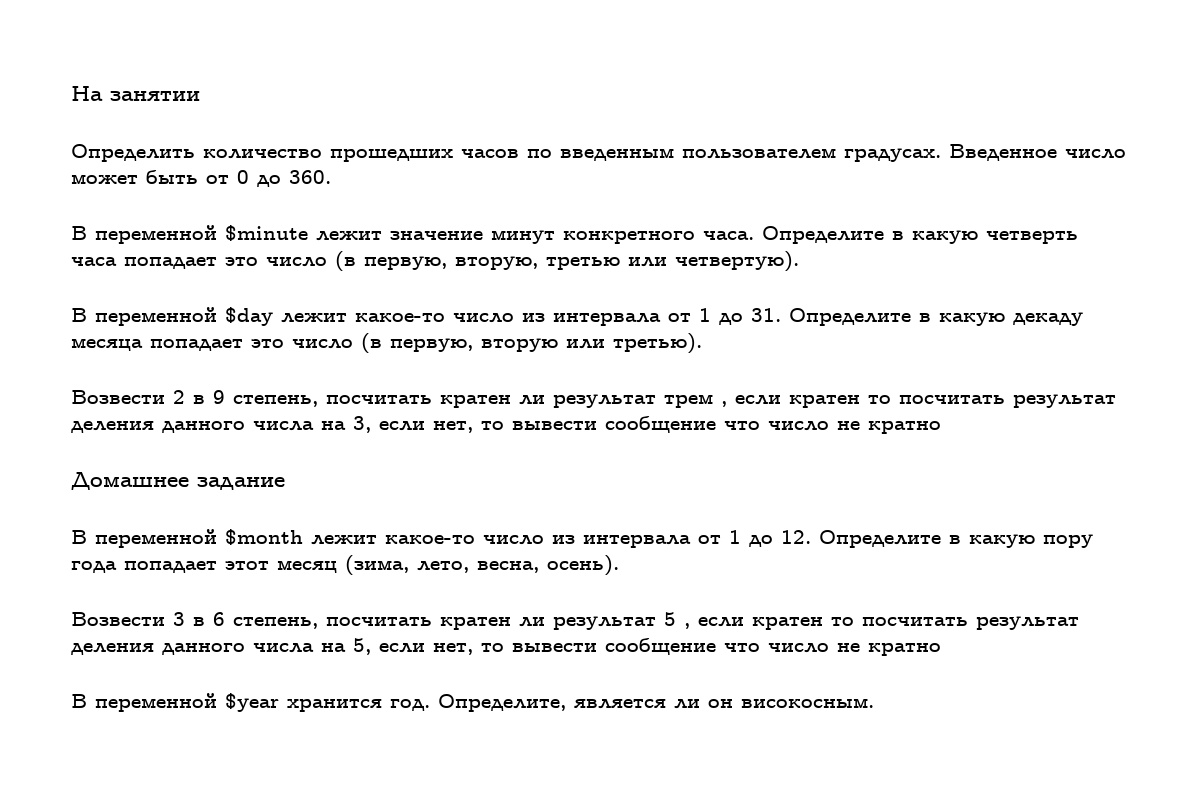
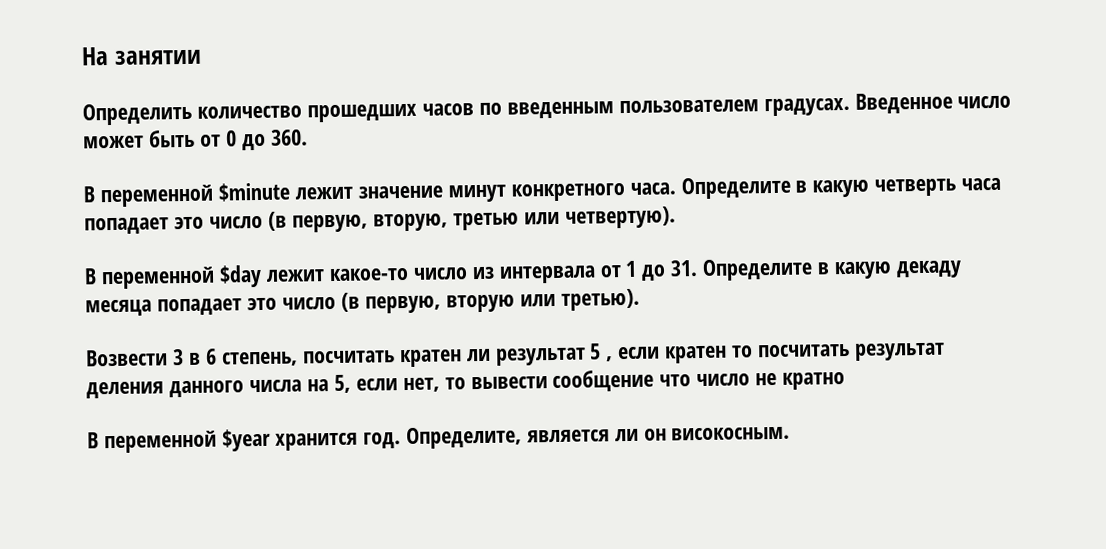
- Возвести 2 в 9 степень, посчитать кратен ли результат трем , если кратен то посчитать результат деления данного числа на 3, если нет, то вывести сообщение что число не кратно
- Домашнее задание
- В переменной $month лежит какое-то число из интервала от 1 до 12. Определите в какую пору года попадает этот месяц (зима, лето, весна, осень).

